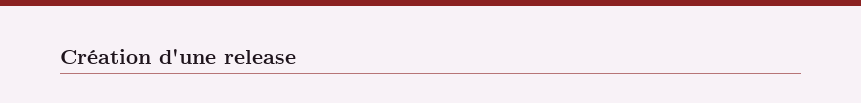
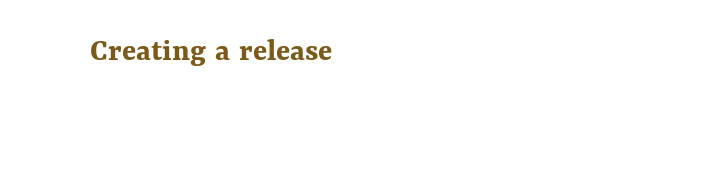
- Création d'une release
+ Creating a release

